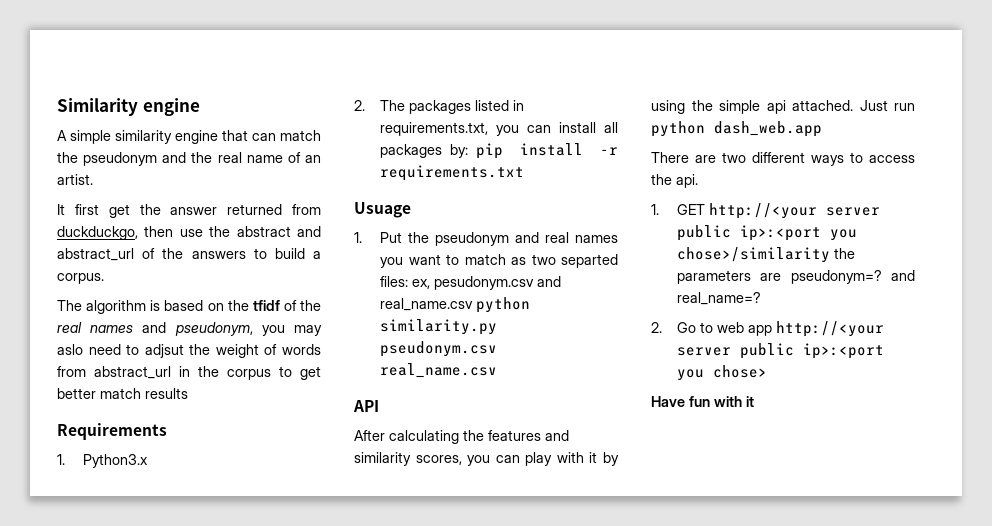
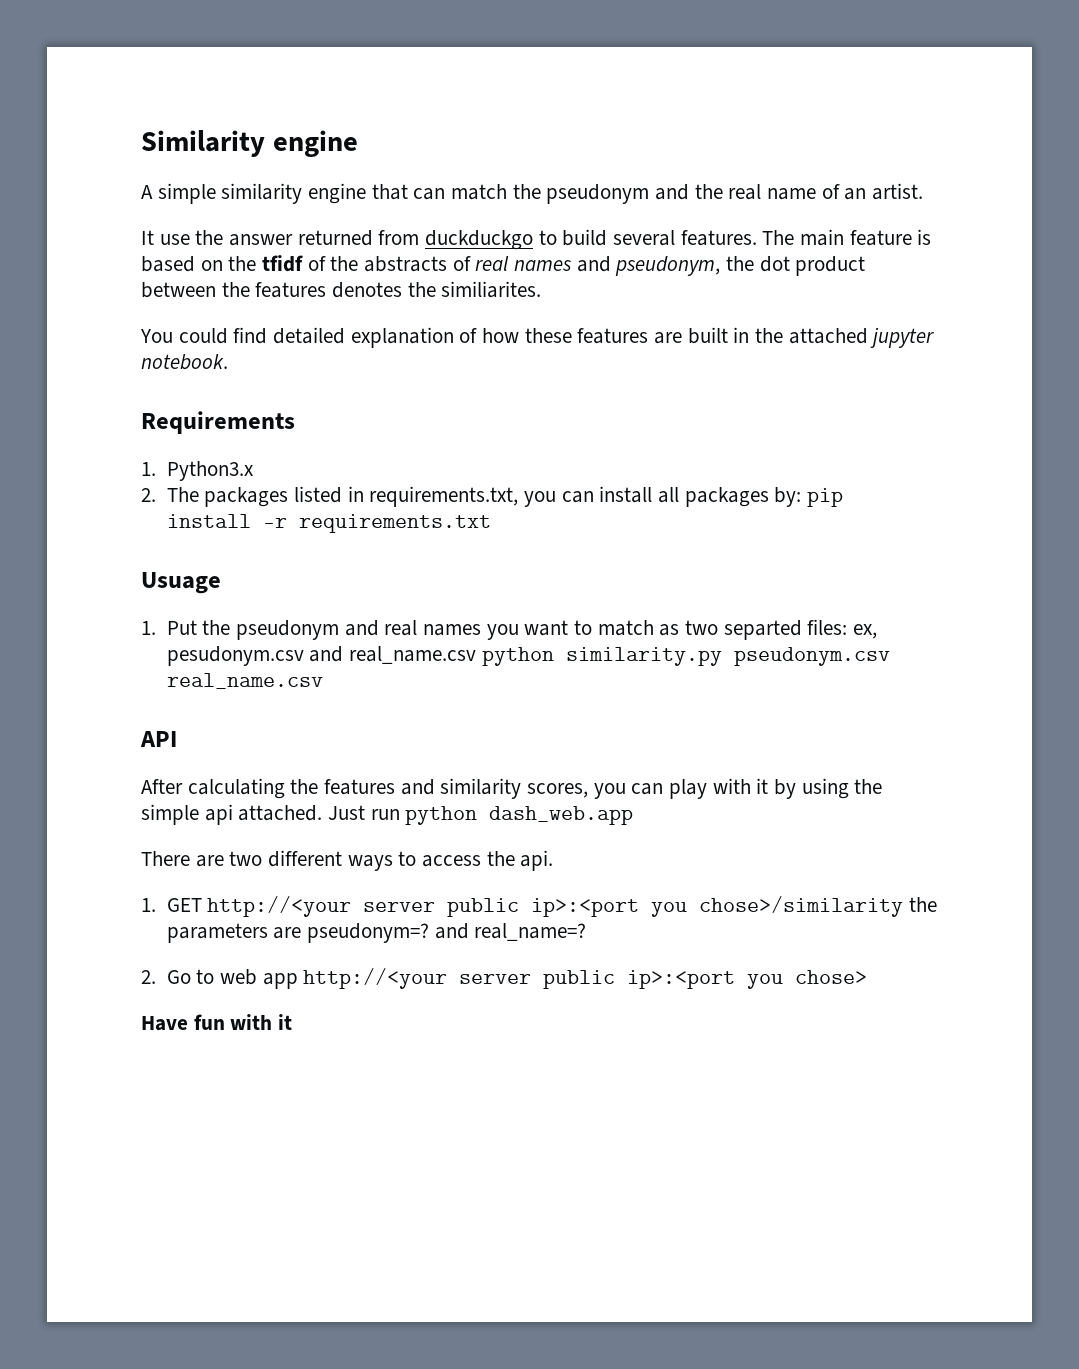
- It first get the answer returned from duckduckgo, then use the abstract and abstract_url of the answers to build a corpus.
- The algorithm is based on the tfidf of the real names and pseudonym, you may aslo need to adjsut the weight of words from abstract_url in the corpus to get better match results
+ It use the answer returned from duckduckgo to build several features. The main feature is based on the tfidf of the abstracts of real names and pseudonym, the dot product between the features denotes the similiarites.
+ You could find detailed explanation of how these features are built in the attached jupyter notebook.

